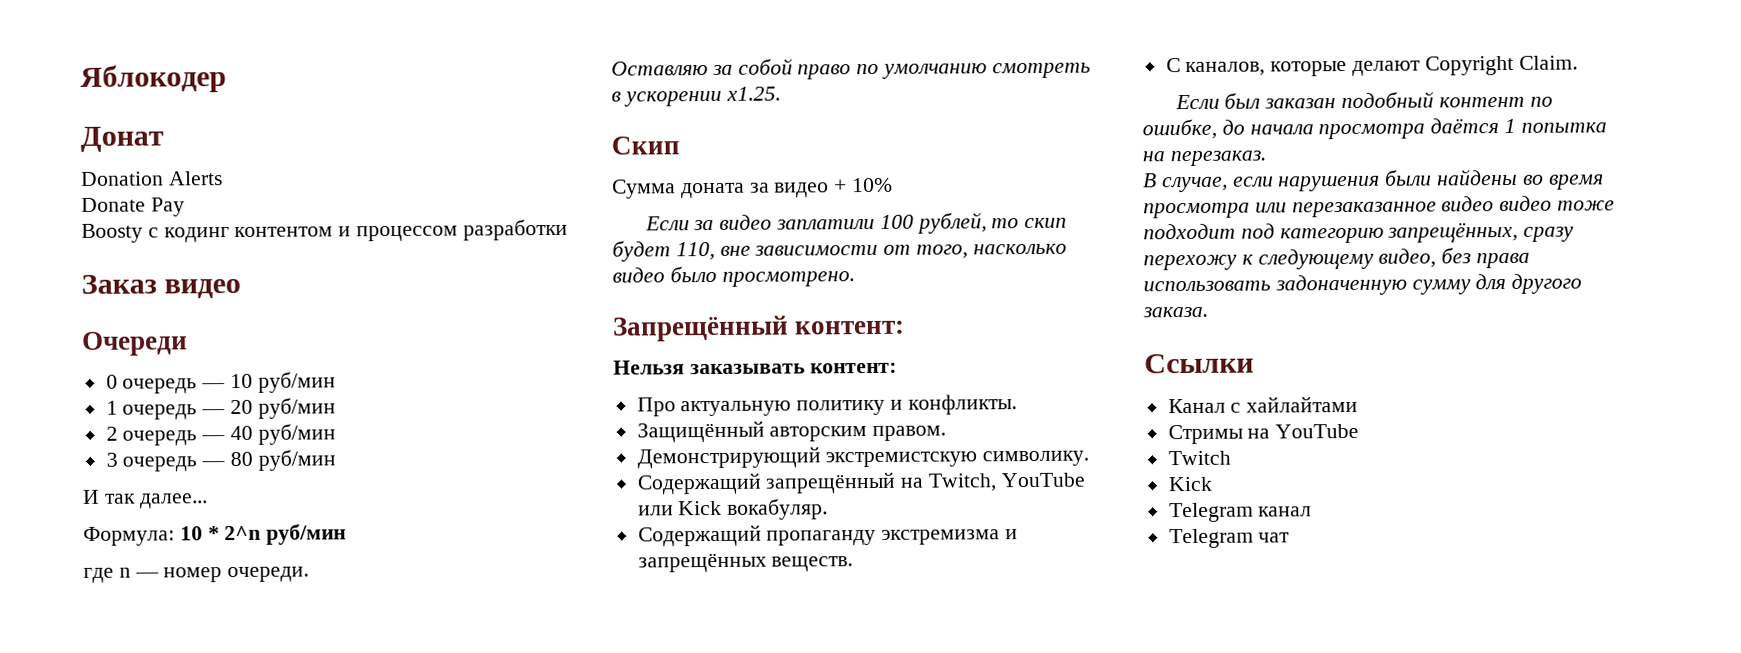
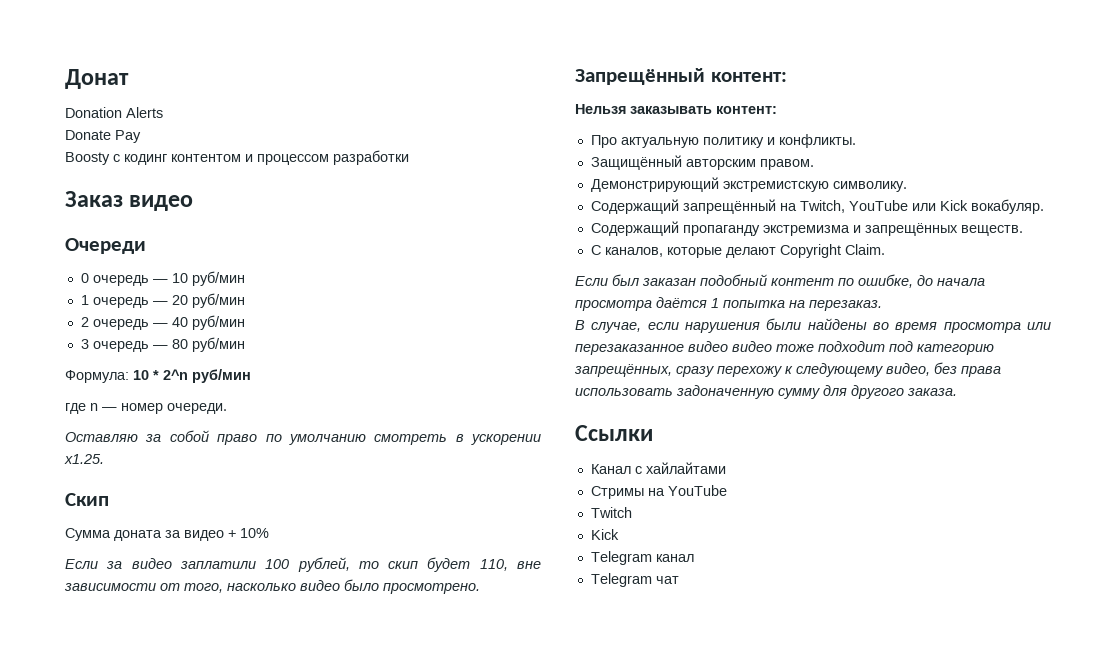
- Яблокодер
- И так далее...

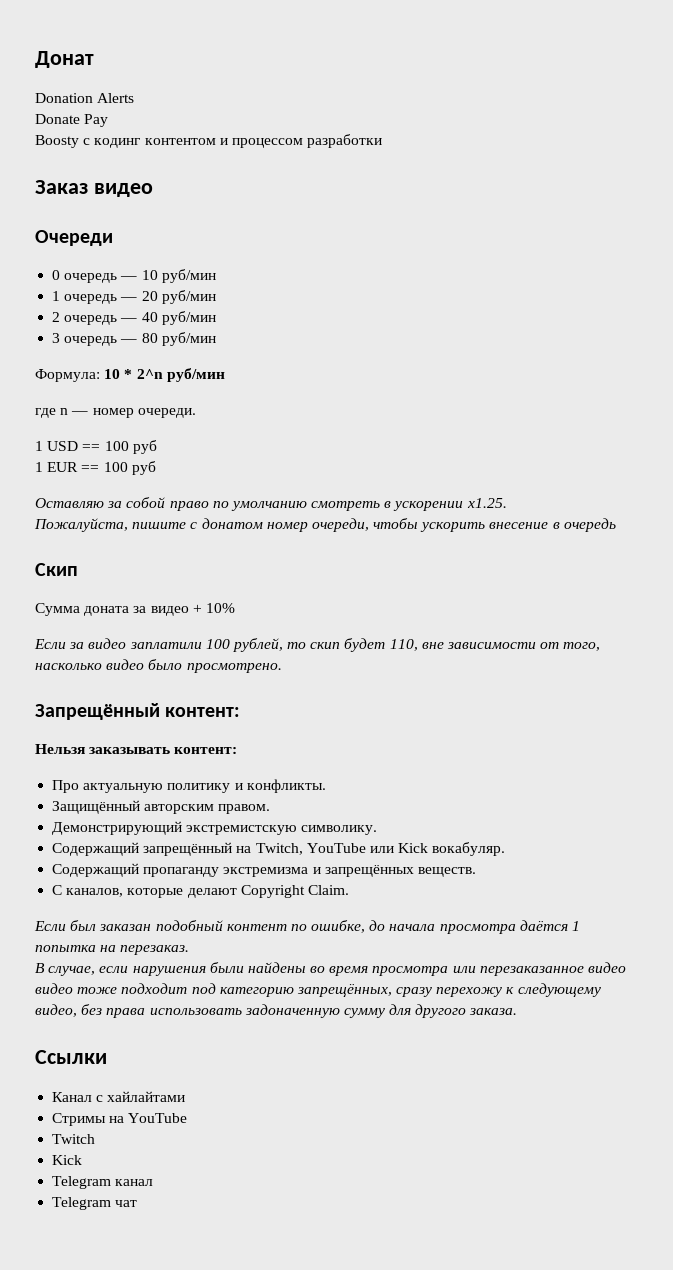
+ 1 USD == 100 руб
+ 1 EUR == 100 руб
+ Пожалуйста, пишите с донатом номер очереди, чтобы ускорить внесение в очередь

